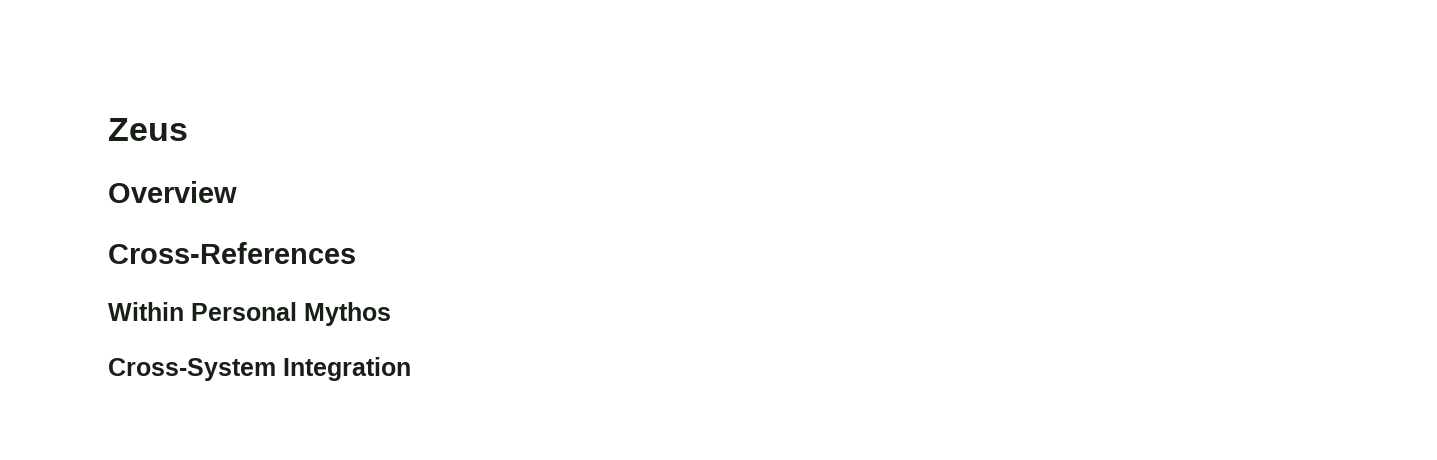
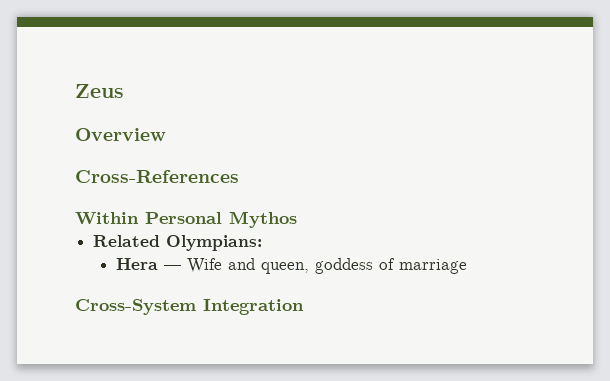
+ Related Olympians:
+ Hera — Wife and queen, goddess of marriage

